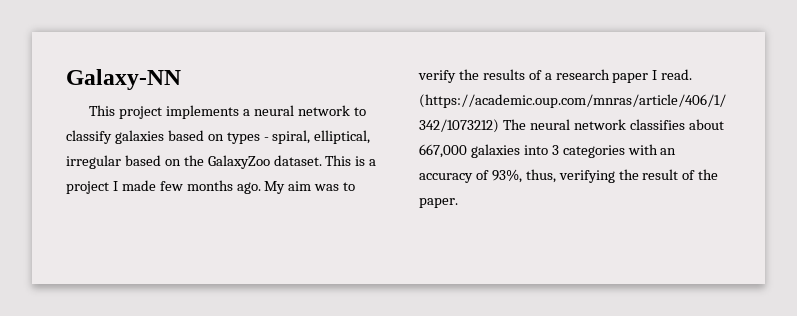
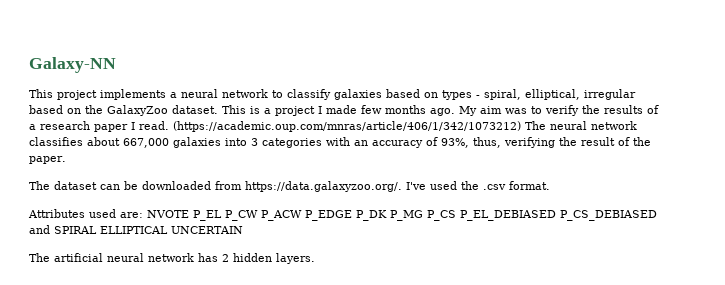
+ The dataset can be downloaded from https://data.galaxyzoo.org/. I've used the .csv format.
+ Attributes used are: NVOTE P_EL P_CW P_ACW P_EDGE P_DK P_MG P_CS P_EL_DEBIASED P_CS_DEBIASED and SPIRAL ELLIPTICAL UNCERTAIN
+ The artificial neural network has 2 hidden layers.

